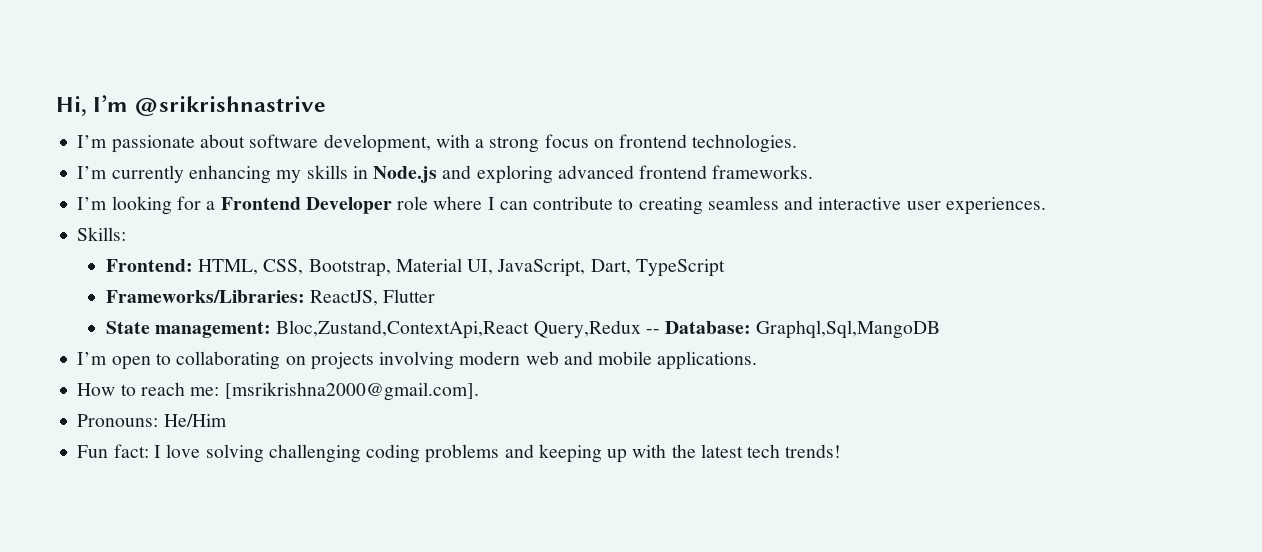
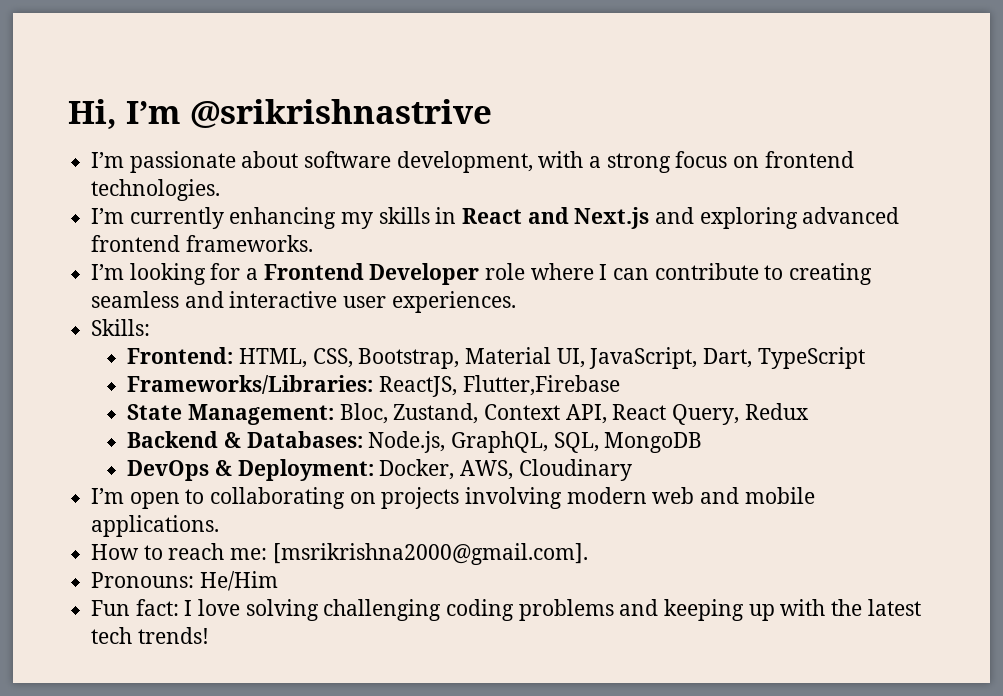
- I’m currently enhancing my skills in Node.js and exploring advanced frontend frameworks.
+ I’m currently enhancing my skills in React and Next.js and exploring advanced frontend frameworks.
- Frameworks/Libraries: ReactJS, Flutter
+ Frameworks/Libraries: ReactJS, Flutter,Firebase
- State management: Bloc,Zustand,ContextApi,React Query,Redux -- Database: Graphql,Sql,MangoDB
+ State Management: Bloc, Zustand, Context API, React Query, Redux
+ Backend & Databases: Node.js, GraphQL, SQL, MongoDB
+ DevOps & Deployment: Docker, AWS, Cloudinary

